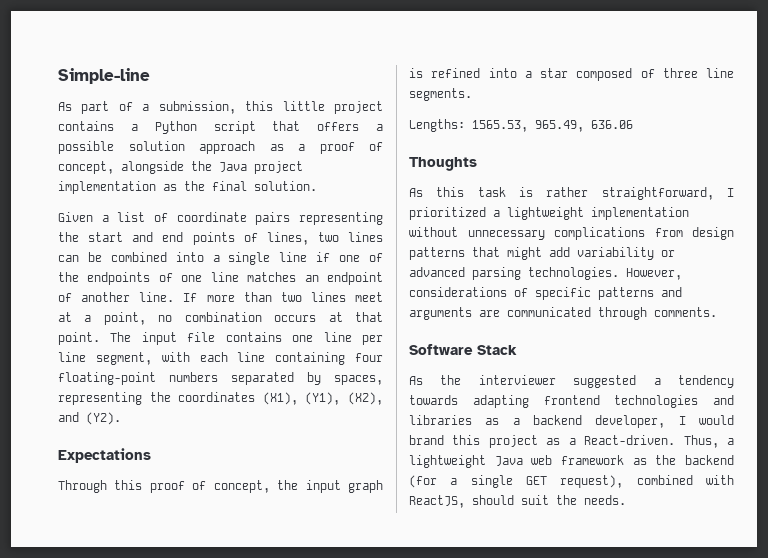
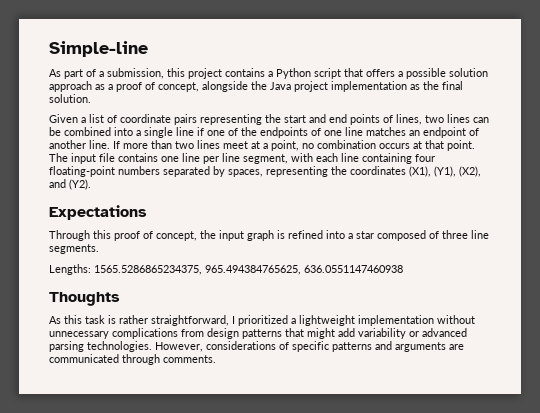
- As part of a submission, this little project contains a Python script that offers a possible solution approach as a proof of concept, alongside the Java project implementation as the final solution.
+ As part of a submission, this project contains a Python script that offers a possible solution approach as a proof of concept, alongside the Java project implementation as the final solution.
- Lengths: 1565.53, 965.49, 636.06
+ Lengths: 1565.5286865234375, 965.494384765625, 636.0551147460938
- Software Stack
- As the interviewer suggested a tendency towards adapting frontend technologies and libraries as a backend developer, I would brand this project as a React-driven. Thus, a lightweight Java web framework as the backend (for a single GET request), combined with ReactJS, should suit the needs.

